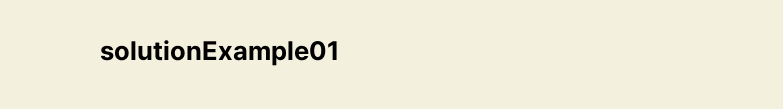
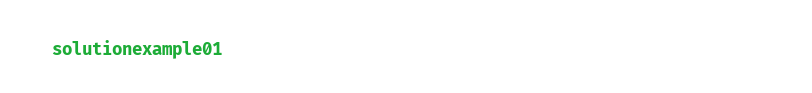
- solutionExample01
+ solutionexample01

